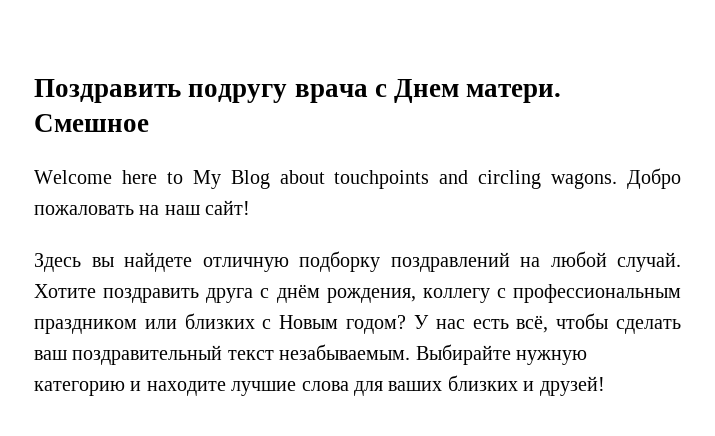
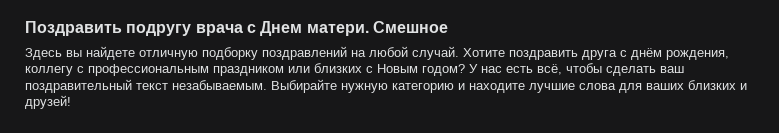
- Welcome here to My Blog about touchpoints and circling wagons. Добро пожаловать на наш сайт!

